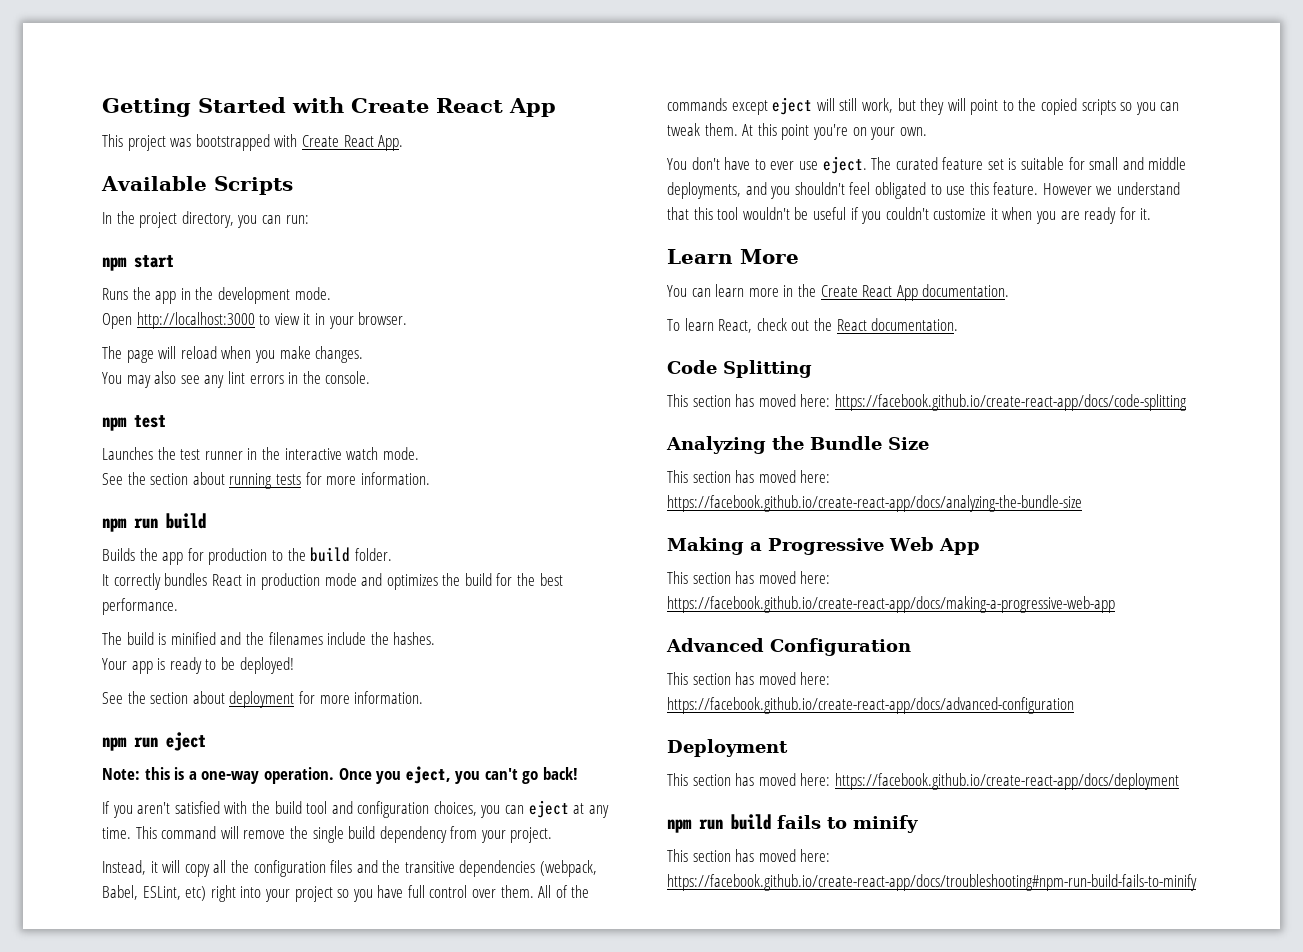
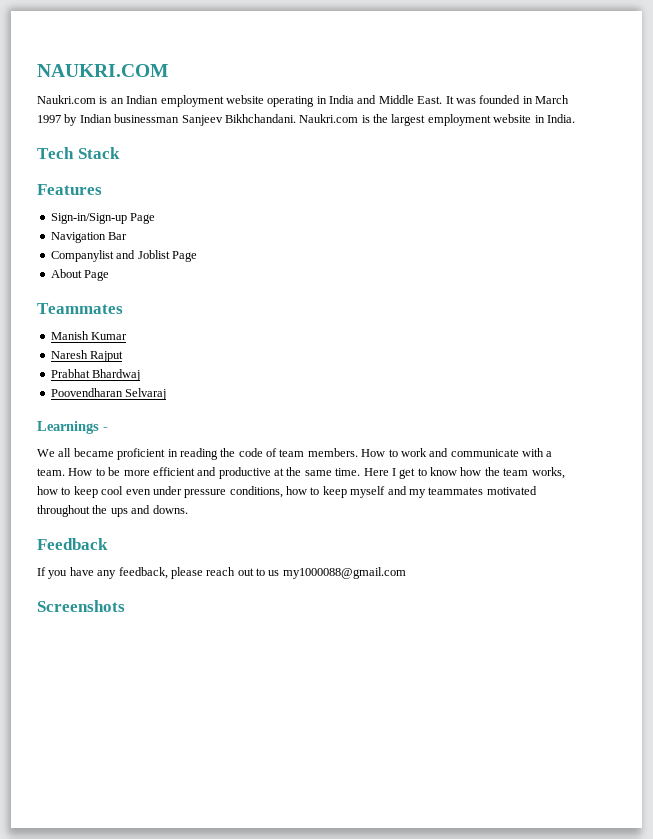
- Getting Started with Create React App
- This project was bootstrapped with Create React App.
- Available Scripts
- In the project directory, you can run:
- npm start
- Runs the app in the development mode.
- Open http://localhost:3000 to view it in your browser.
- The page will reload when you make changes.
- You may also see any lint errors in the console.
- npm test
- Launches the test runner in the interactive watch mode.
- See the section about running tests for more information.
- npm run build
- Builds the app for production to the build folder.
- It correctly bundles React in production mode and optimizes the build for the best performance.
- The build is minified and the filenames include the hashes.
- Your app is ready to be deployed!
- See the section about deployment for more information.
- npm run eject
- Note: this is a one-way operation. Once you eject, you can't go back!
- If you aren't satisfied with the build tool and configuration choices, you can eject at any time. This command will remove the single build dependency from your project.
- Instead, it will copy all the configuration files and the transitive dependencies (webpack, Babel, ESLint, etc) right into your project so you have full control over them. All of the commands except eject will still work, but they will point to the copied scripts so you can tweak them. At this point you're on your own.
- You don't have to ever use eject. The curated feature set is suitable for small and middle deployments, and you shouldn't feel obligated to use this feature. However we understand that this tool wouldn't be useful if you couldn't customize it when you are ready for it.
- Learn More
- You can learn more in the Create React App documentation.
- To learn React, check out the React documentation.
- Code Splitting
- This section has moved here: https://facebook.github.io/create-react-app/docs/code-splitting
- Analyzing the Bundle Size
- This section has moved here: https://facebook.github.io/create-react-app/docs/analyzing-the-bundle-size
- Making a Progressive Web App
- This section has moved here: https://facebook.github.io/create-react-app/docs/making-a-progressive-web-app
- Advanced Configuration
- This section has moved here: https://facebook.github.io/create-react-app/docs/advanced-configuration
- Deployment
- This section has moved here: https://facebook.github.io/create-react-app/docs/deployment
- npm run build fails to minify
- This section has moved here: https://facebook.github.io/create-react-app/docs/troubleshooting#npm-run-build-fails-to-minify
+ NAUKRI.COM
+ Naukri.com is an Indian employment website operating in India and Middle East. It was founded in March 1997 by Indian businessman Sanjeev Bikhchandani. Naukri.com is the largest employment website in India.
+ Tech Stack
+ Features
+ Sign-in/Sign-up Page
+ Navigation Bar
+ Companylist and Joblist Page
+ About Page
+ Teammates
+ Manish Kumar
+ Naresh Rajput
+ Prabhat Bhardwaj
+ Poovendharan Selvaraj
+ Learnings -
+ We all became proficient in reading the code of team members. How to work and communicate with a team. How to be more efficient and productive at the same time. Here I get to know how the team works, how to keep cool even under pressure conditions, how to keep myself and my teammates motivated throughout the ups and downs.
+ Feedback
+ If you have any feedback, please reach out to us my1000088@gmail.com
+ Screenshots

